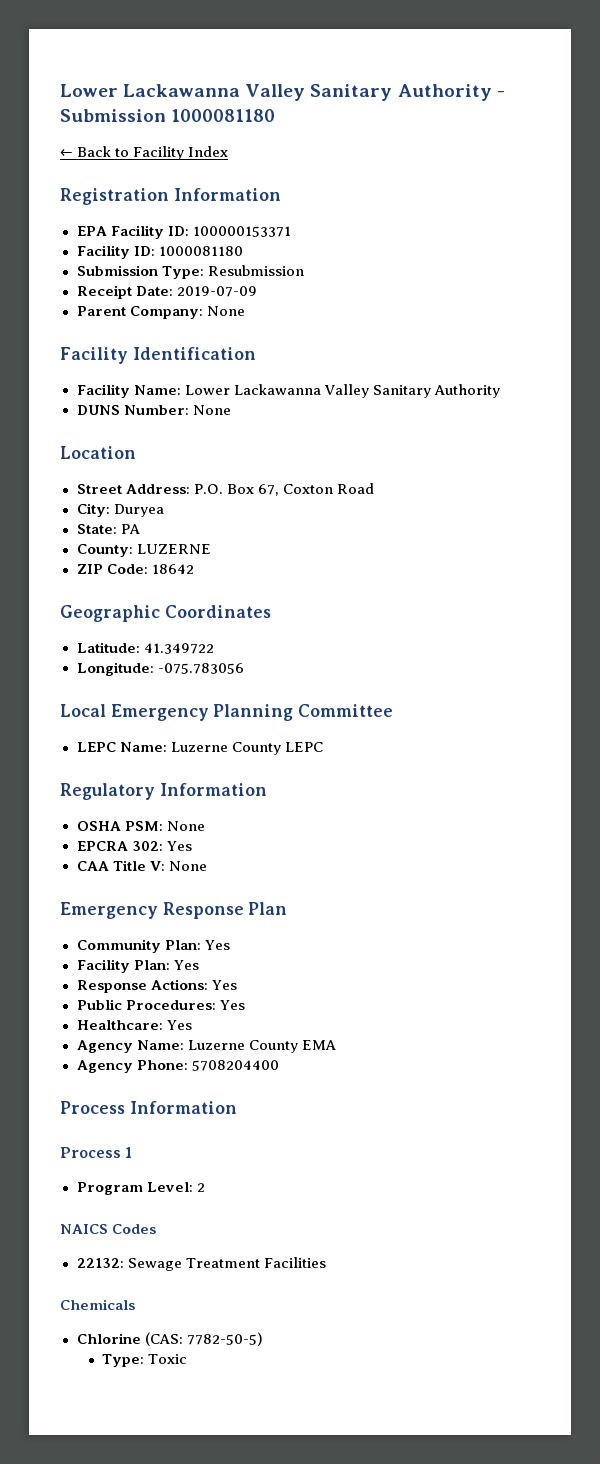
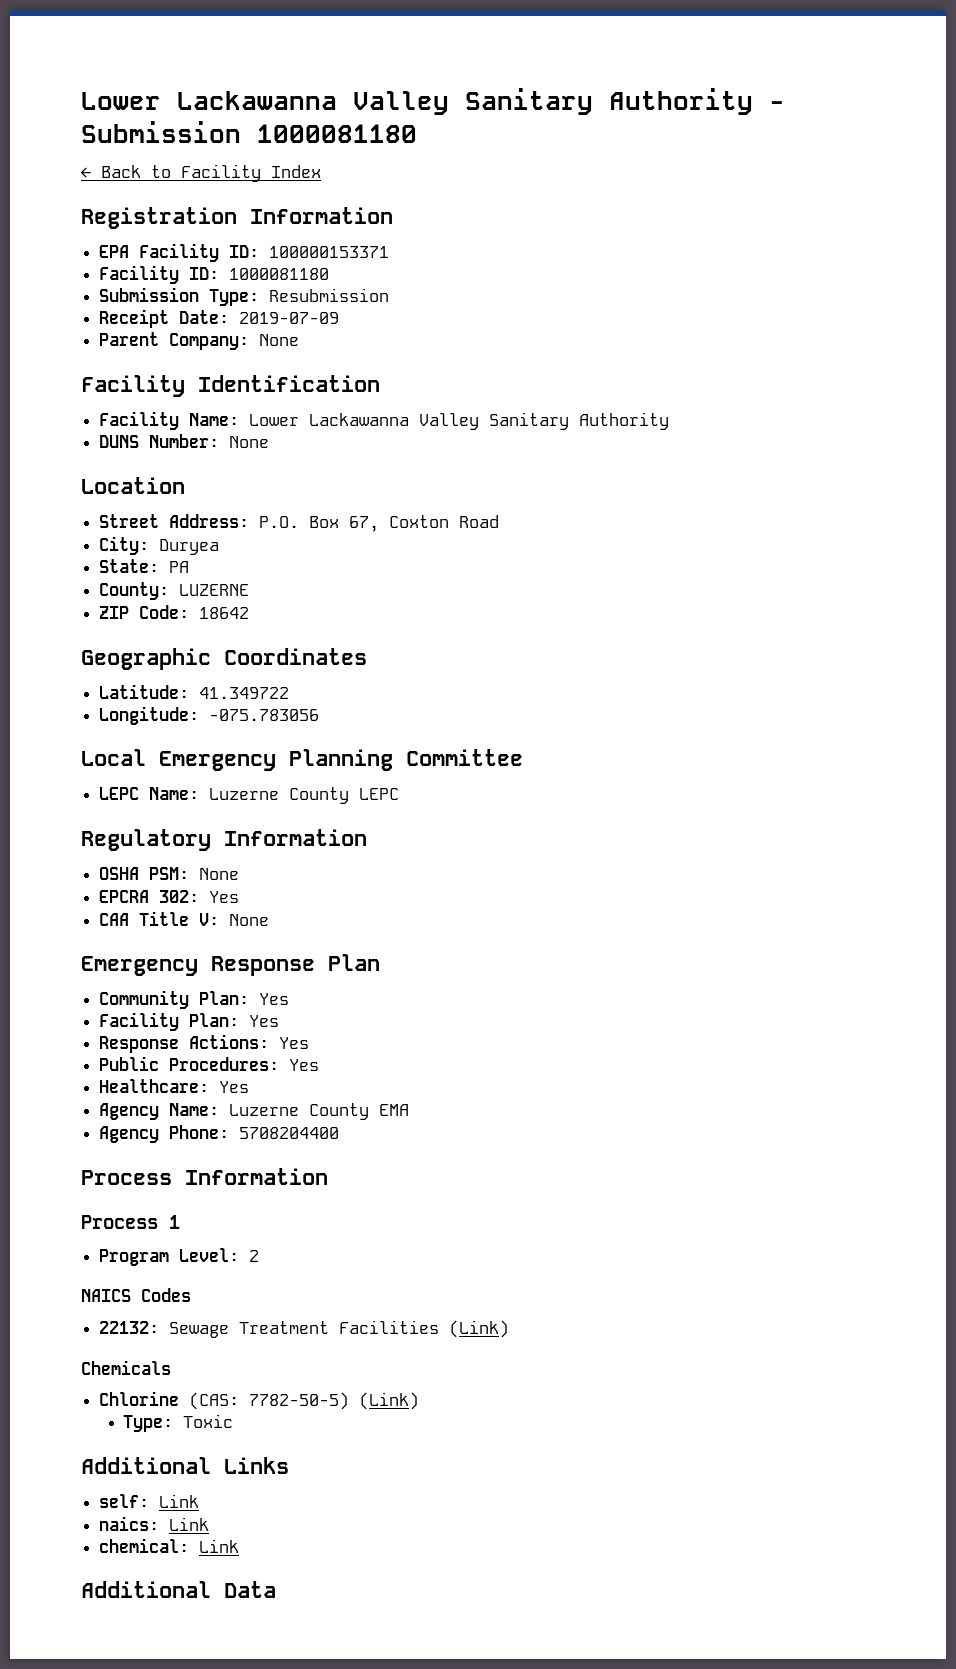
- 22132: Sewage Treatment Facilities
+ 22132: Sewage Treatment Facilities (Link)
- Chlorine (CAS: 7782-50-5)
+ Chlorine (CAS: 7782-50-5) (Link)
+ Additional Links
+ self: Link
+ naics: Link
+ chemical: Link
+ Additional Data

